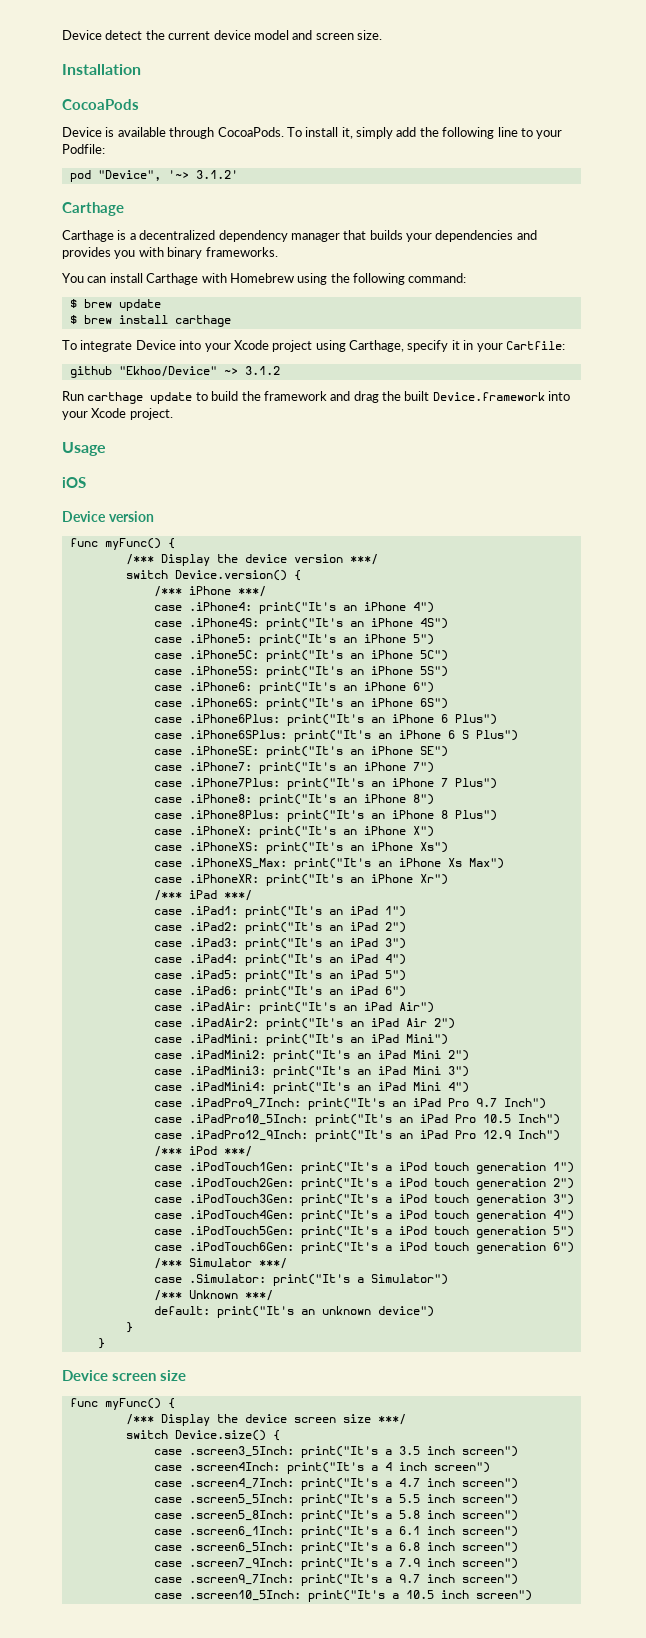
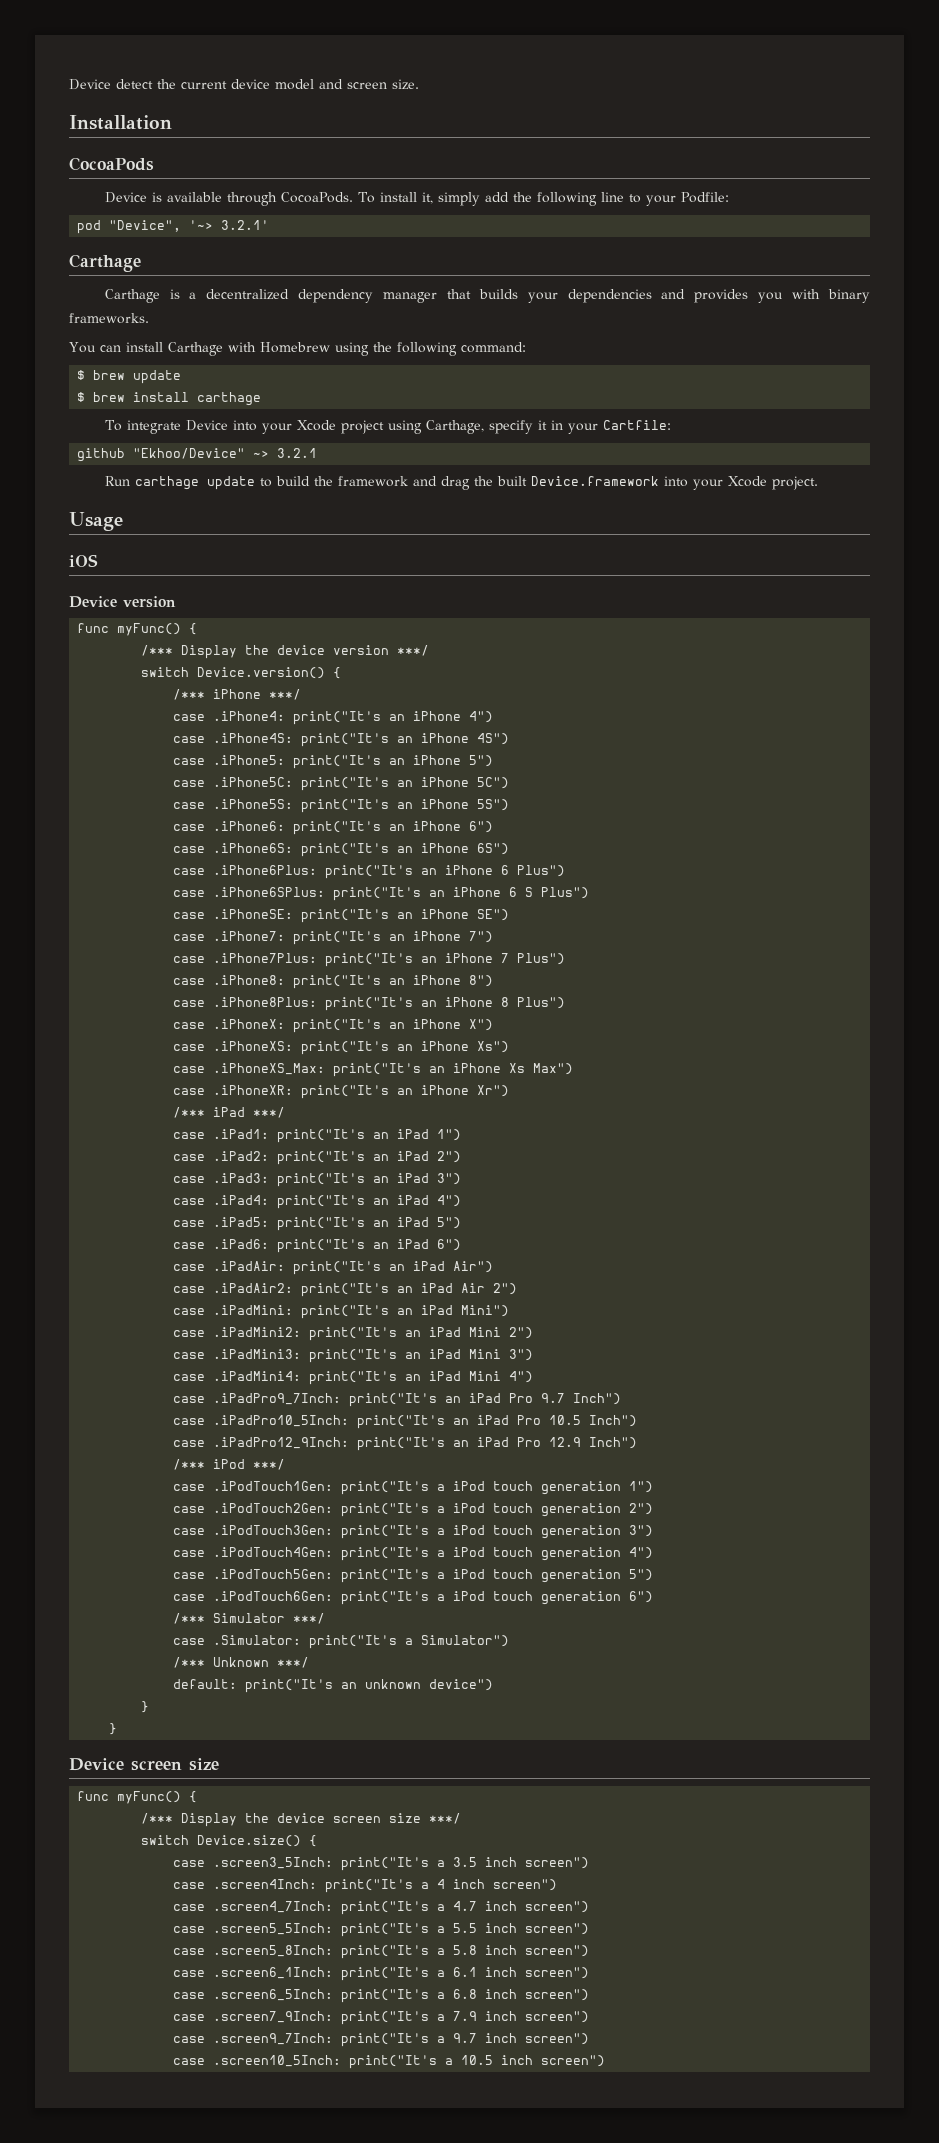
- pod "Device", '~> 3.1.2'
+ pod "Device", '~> 3.2.1'
- github "Ekhoo/Device" ~> 3.1.2
+ github "Ekhoo/Device" ~> 3.2.1

